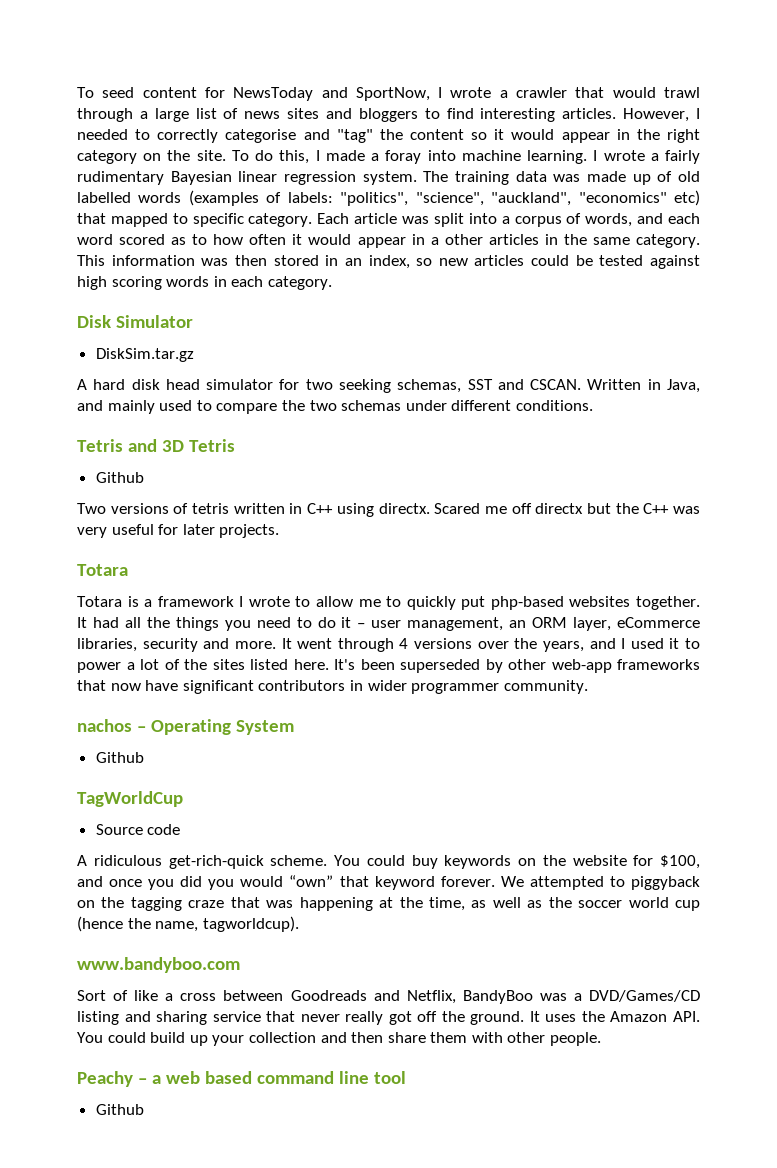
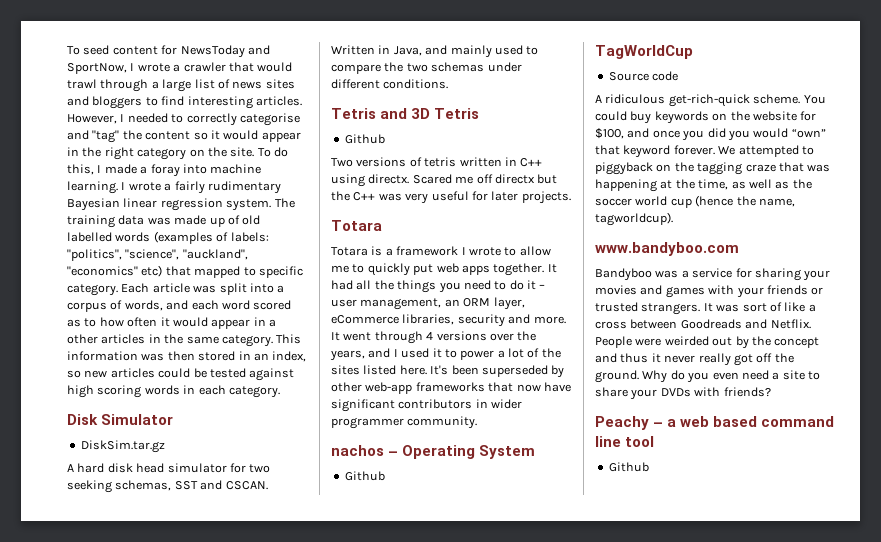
- Totara is a framework I wrote to allow me to quickly put php-based websites together.
+ Totara is a framework I wrote to allow me to quickly put web apps together.
- Sort of like a cross between Goodreads and Netflix, BandyBoo was a DVD/Games/CD listing and sharing service that never really got off the ground.
+ Bandyboo was a service for sharing your movies and games with your friends or trusted strangers. It was sort of like a cross between Goodreads and Netflix. People were weirded out by the concept and thus it never really got off the ground.
- It uses the Amazon API. You could build up your collection and then share them with other people.
+ Why do you even need a site to share your DVDs with friends?

